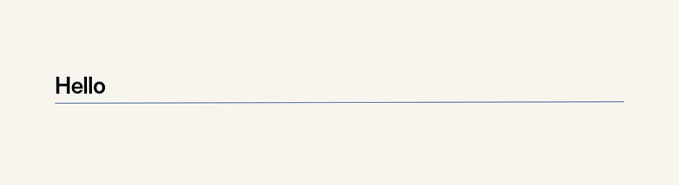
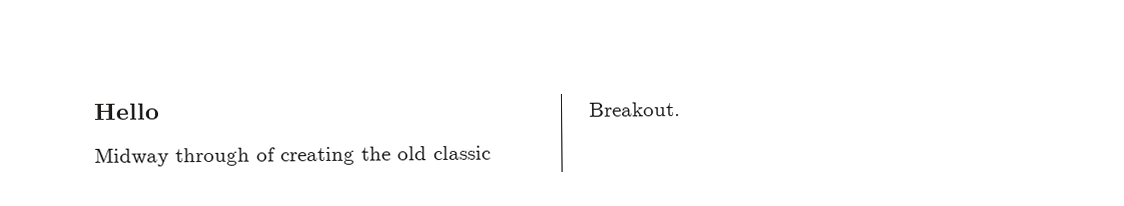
+ Midway through of creating the old classic Breakout.

